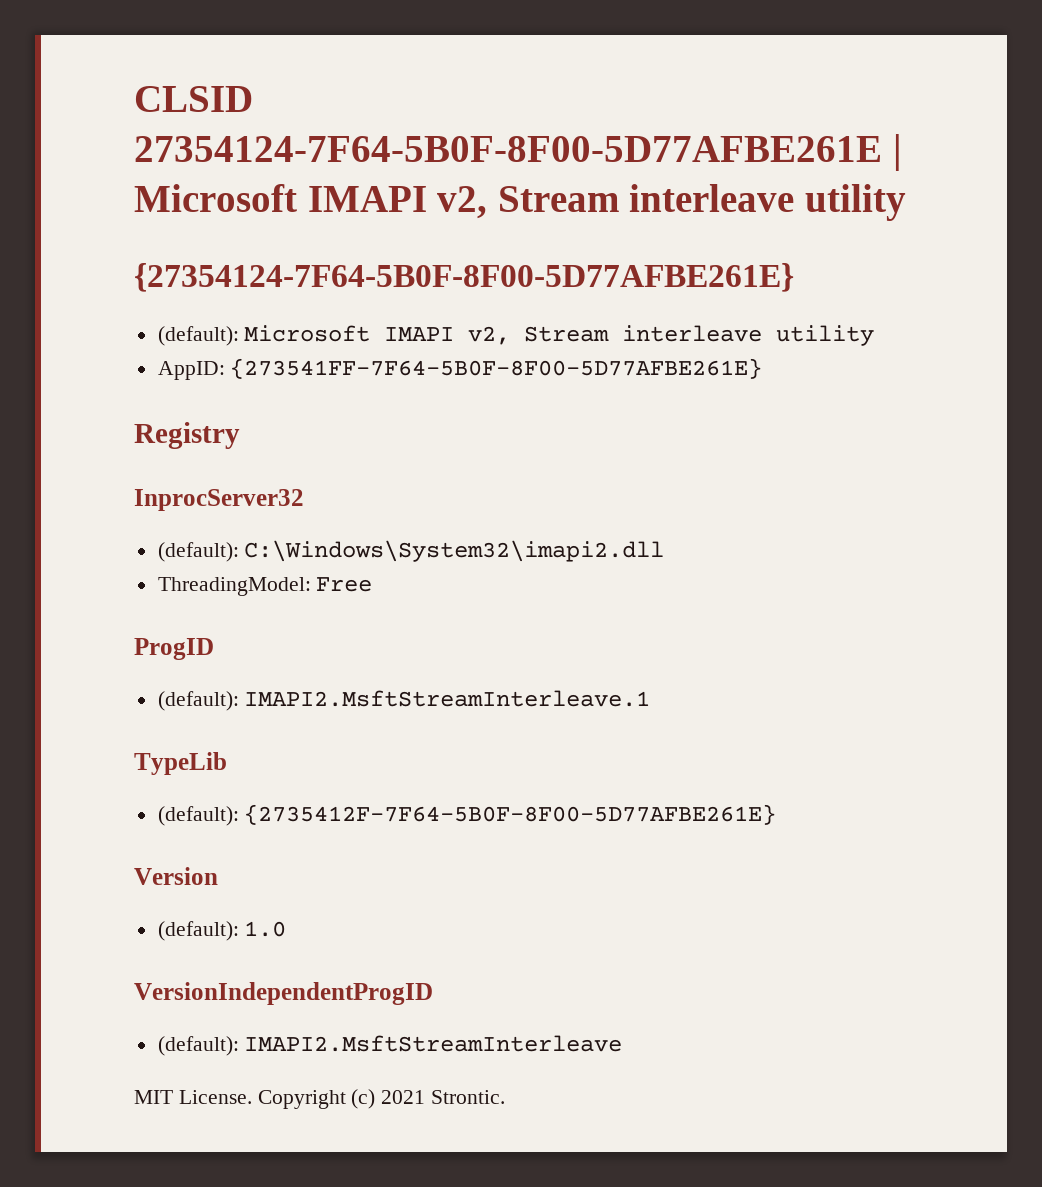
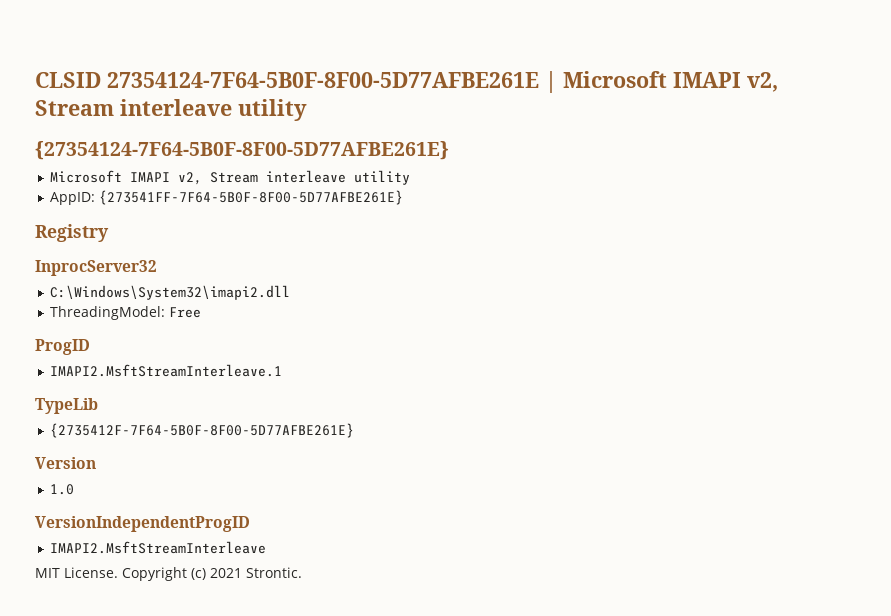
  {27354124-7F64-5B0F-8F00-5D77AFBE261E}
- (default): Microsoft IMAPI v2, Stream interleave utility
+ Microsoft IMAPI v2, Stream interleave utility
- (default): C:\Windows\System32\imapi2.dll
+ C:\Windows\System32\imapi2.dll
- (default): IMAPI2.MsftStreamInterleave.1
+ IMAPI2.MsftStreamInterleave.1
- (default): {2735412F-7F64-5B0F-8F00-5D77AFBE261E}
+ {2735412F-7F64-5B0F-8F00-5D77AFBE261E}
- (default): 1.0
+ 1.0
- (default): IMAPI2.MsftStreamInterleave
+ IMAPI2.MsftStreamInterleave

